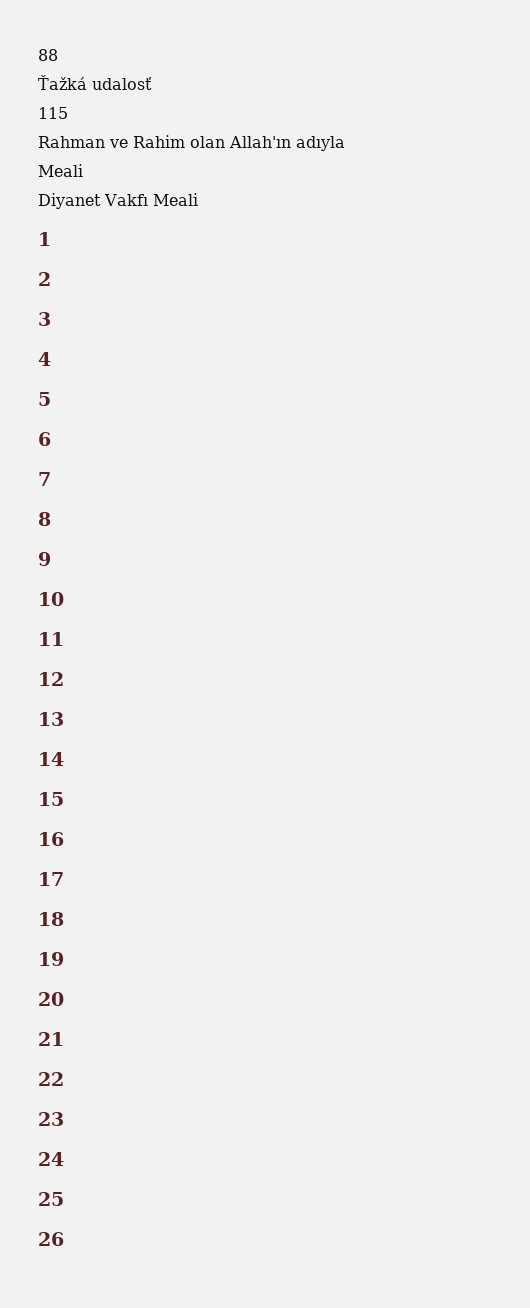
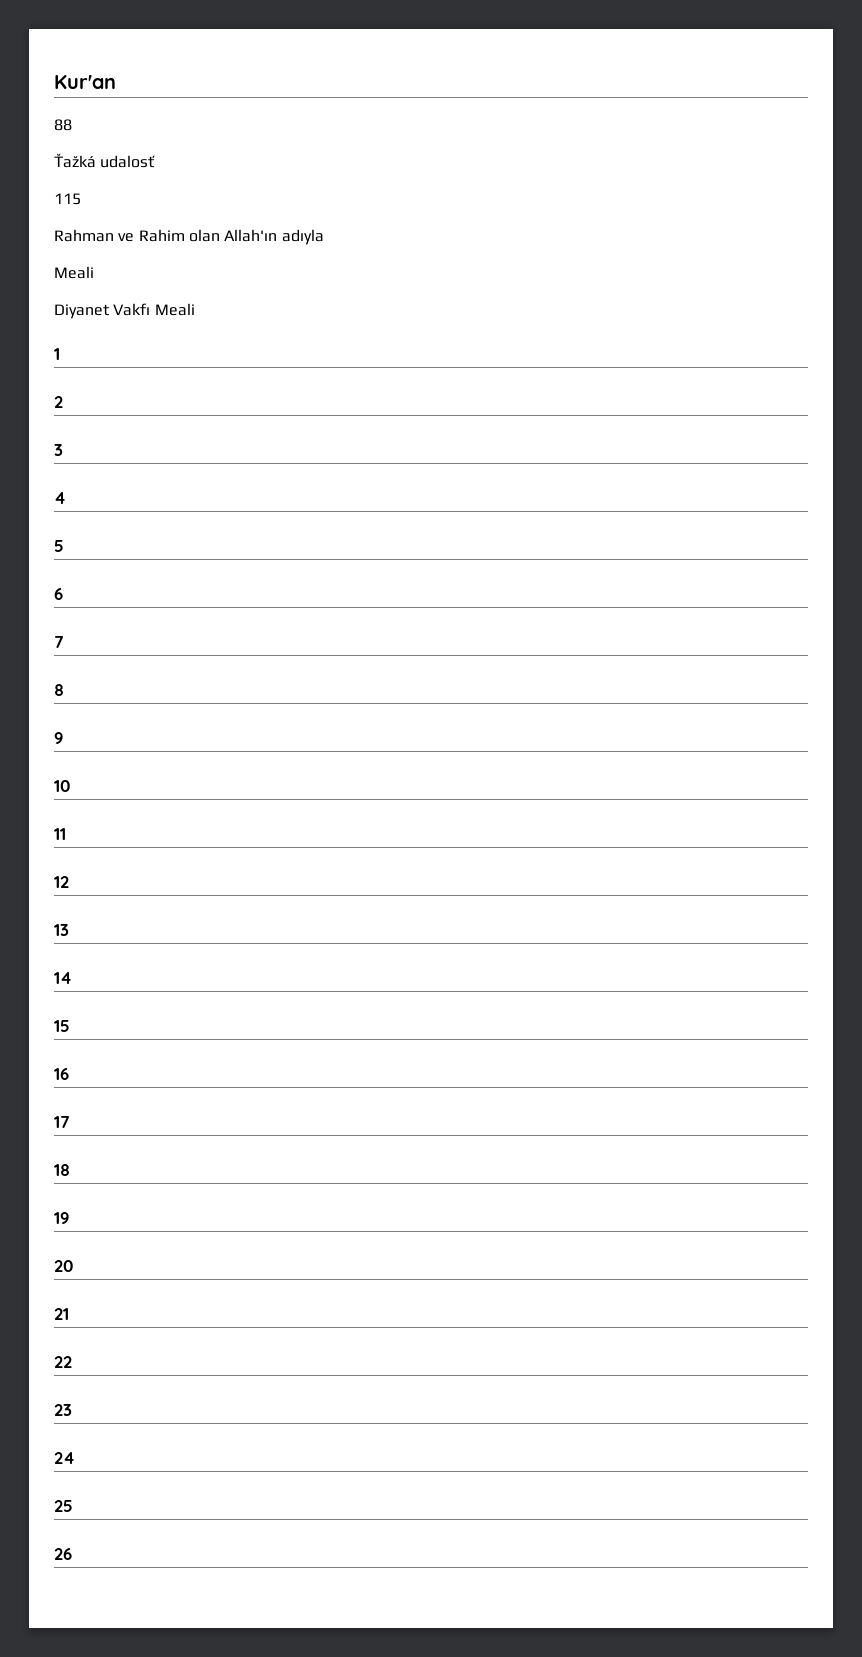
+ Kur'an

